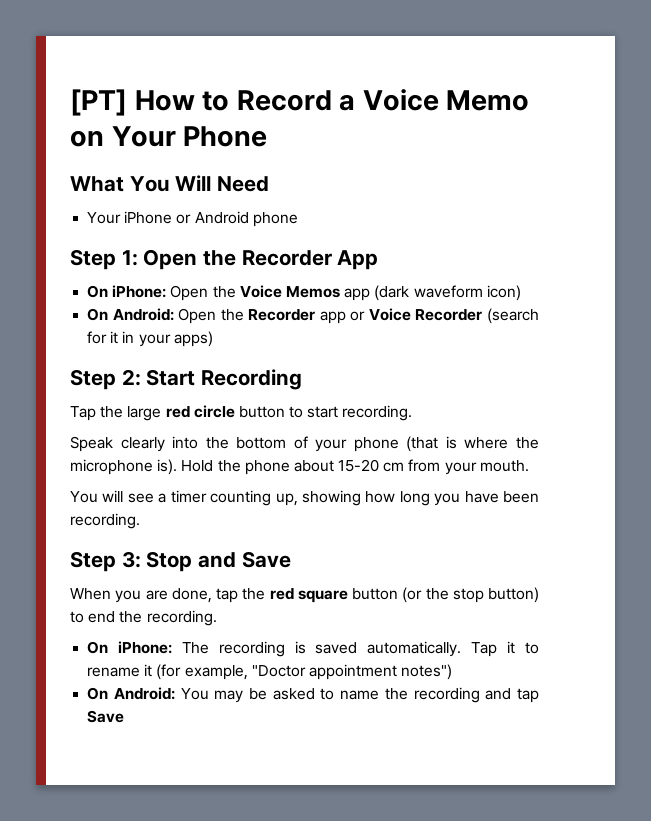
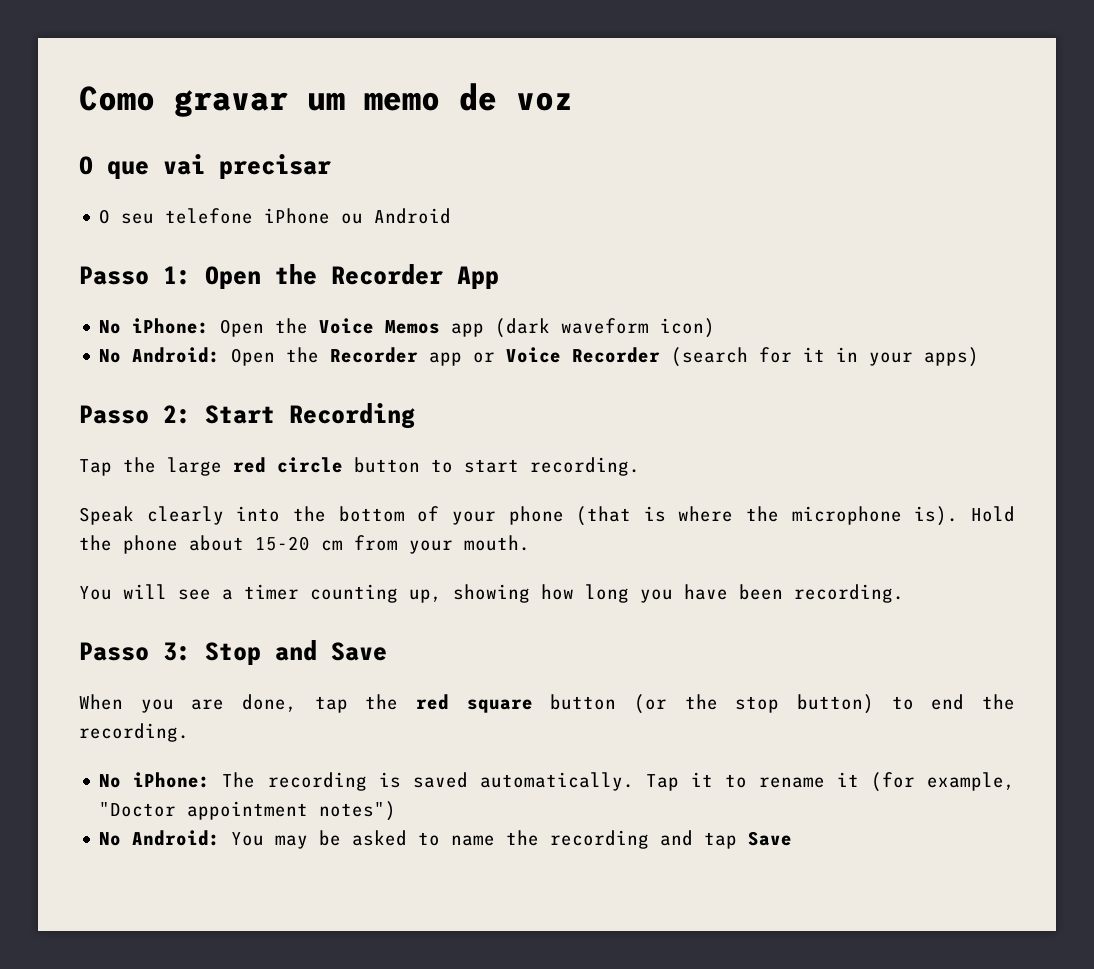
- [PT] How to Record a Voice Memo on Your Phone
- What You Will Need
- Your iPhone or Android phone
- Step 1: Open the Recorder App
+ Como gravar um memo de voz
+ O que vai precisar
+ O seu telefone iPhone ou Android
+ Passo 1: Open the Recorder App
- On iPhone: Open the Voice Memos app (dark waveform icon)
+ No iPhone: Open the Voice Memos app (dark waveform icon)
- On Android: Open the Recorder app or Voice Recorder (search for it in your apps)
+ No Android: Open the Recorder app or Voice Recorder (search for it in your apps)
- Step 2: Start Recording
+ Passo 2: Start Recording
- Step 3: Stop and Save
+ Passo 3: Stop and Save
- On iPhone: The recording is saved automatically.
+ No iPhone: The recording is saved automatically.
- On Android: You may be asked to name the recording and tap Save
+ No Android: You may be asked to name the recording and tap Save

